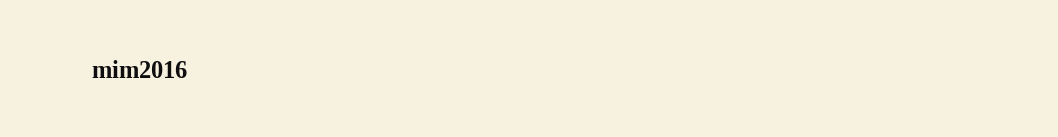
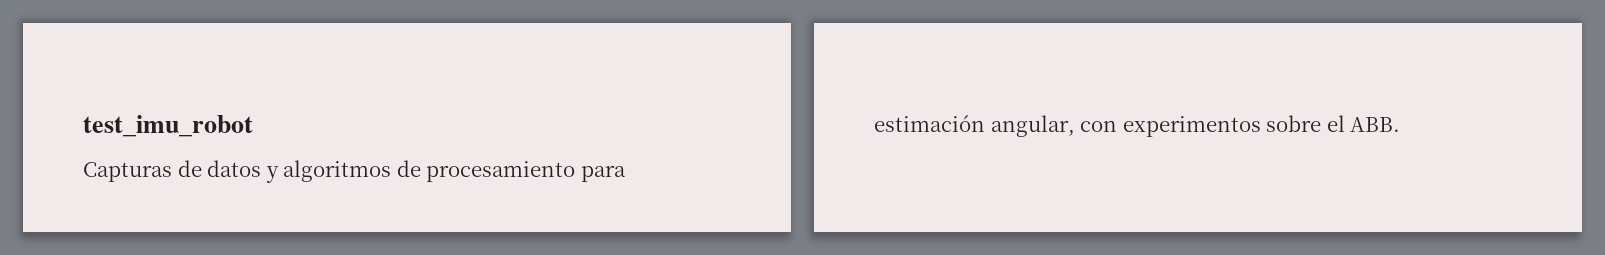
- mim2016
+ test_imu_robot
+ Capturas de datos y algoritmos de procesamiento para estimación angular, con experimentos sobre el ABB.

